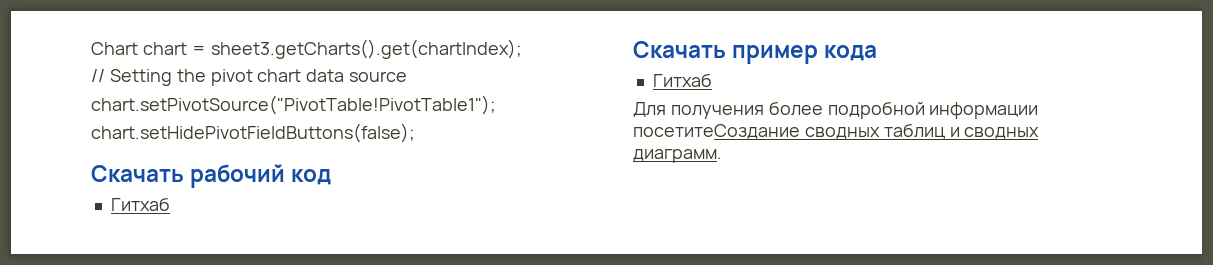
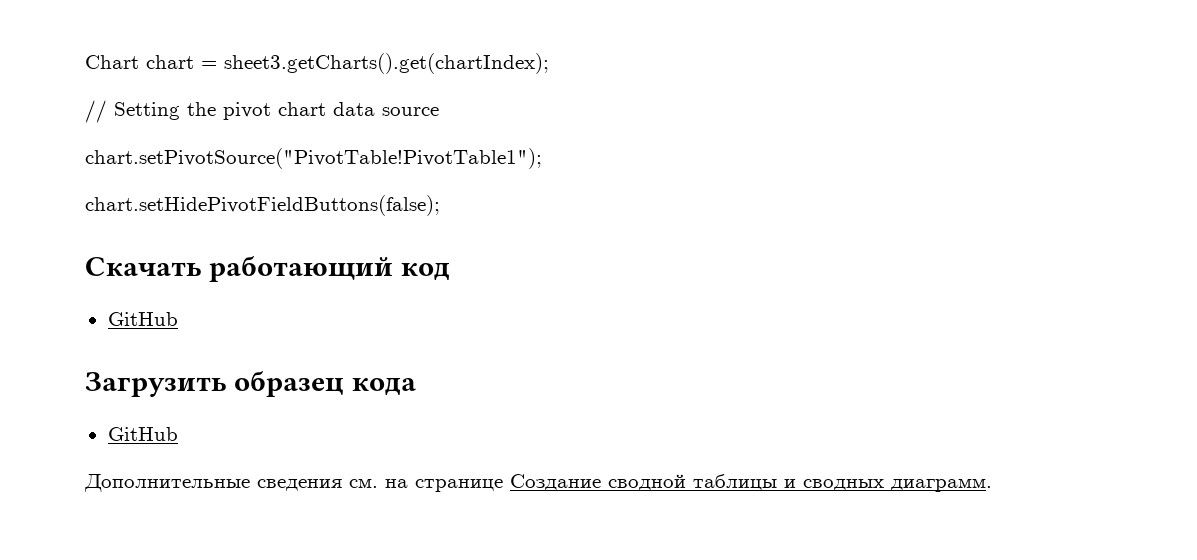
- Скачать рабочий код
- Гитхаб
- Скачать пример кода
- Гитхаб
- Для получения более подробной информации посетитеСоздание сводных таблиц и сводных диаграмм.
+ Скачать работающий код
+ GitHub
+ Загрузить образец кода
+ GitHub
+ Дополнительные сведения см. на странице Создание сводной таблицы и сводных диаграмм.

